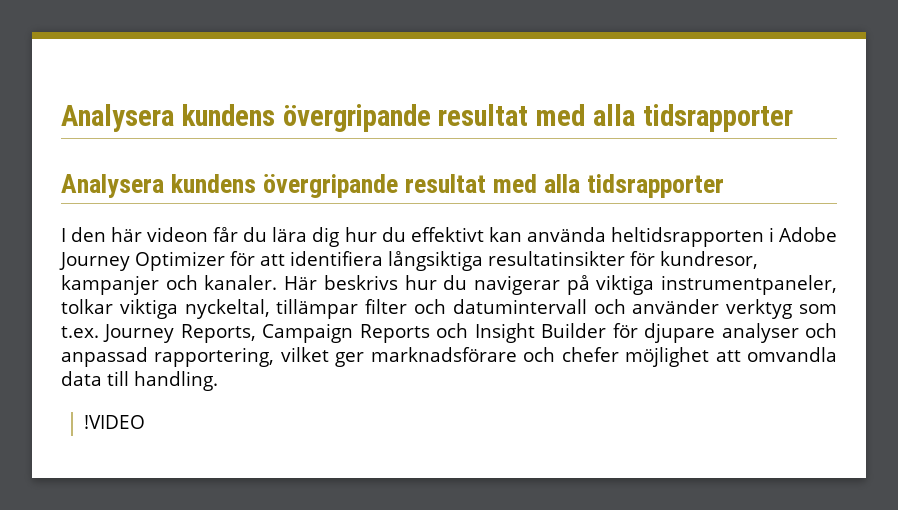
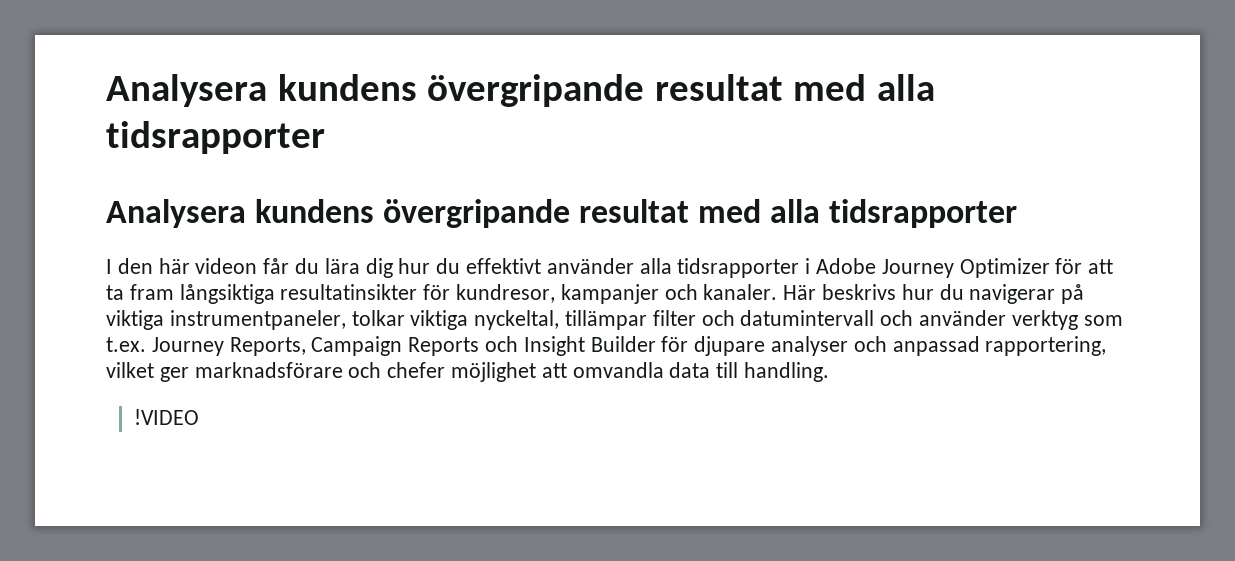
- I den här videon får du lära dig hur du effektivt kan använda heltidsrapporten i Adobe Journey Optimizer för att identifiera långsiktiga resultatinsikter för kundresor, kampanjer och kanaler.
+ I den här videon får du lära dig hur du effektivt använder alla tidsrapporter i Adobe Journey Optimizer för att ta fram långsiktiga resultatinsikter för kundresor, kampanjer och kanaler.

